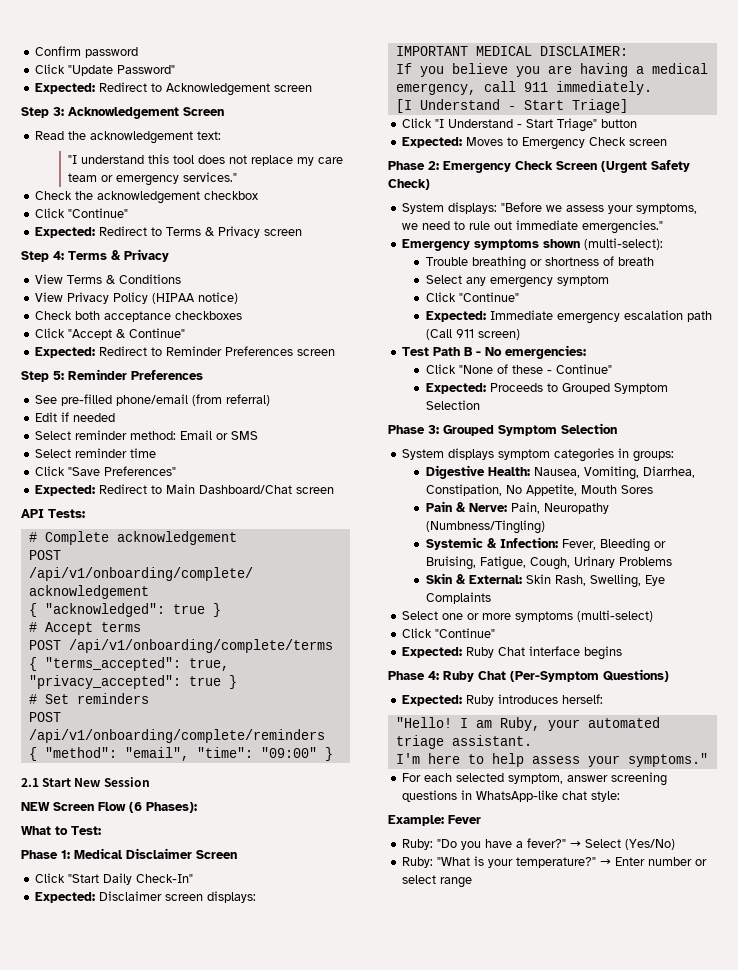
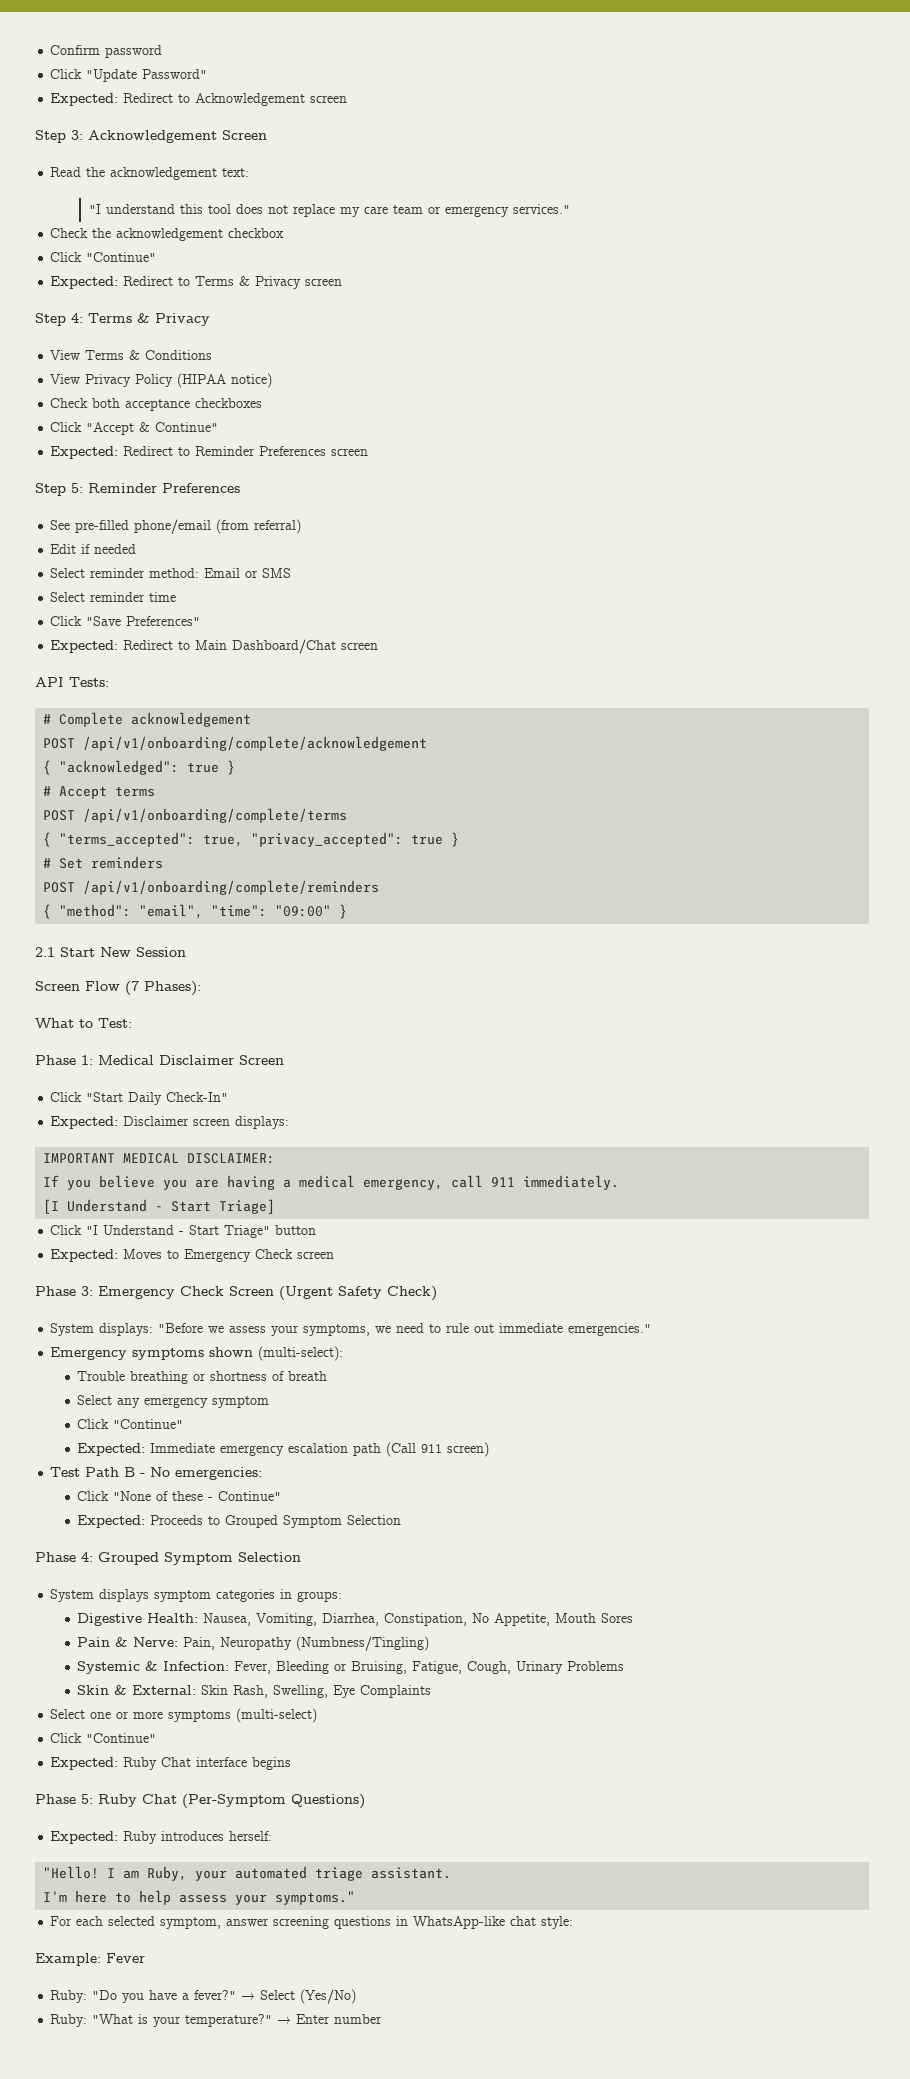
- NEW Screen Flow (6 Phases):
+ Screen Flow (7 Phases):
- Phase 2: Emergency Check Screen (Urgent Safety Check)
+ Phase 3: Emergency Check Screen (Urgent Safety Check)
- Phase 3: Grouped Symptom Selection
+ Phase 4: Grouped Symptom Selection
- Phase 4: Ruby Chat (Per-Symptom Questions)
+ Phase 5: Ruby Chat (Per-Symptom Questions)
- → Enter number or select range
+ → Enter number

